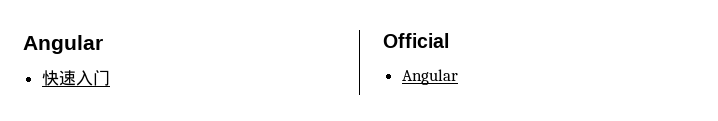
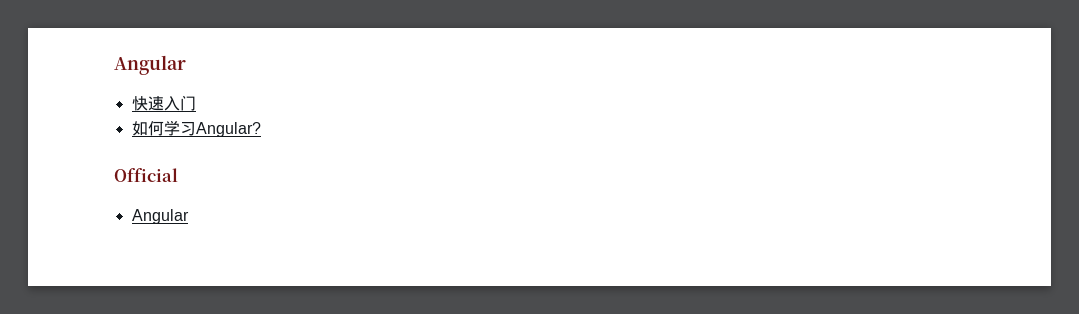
+ 如何学习Angular?

